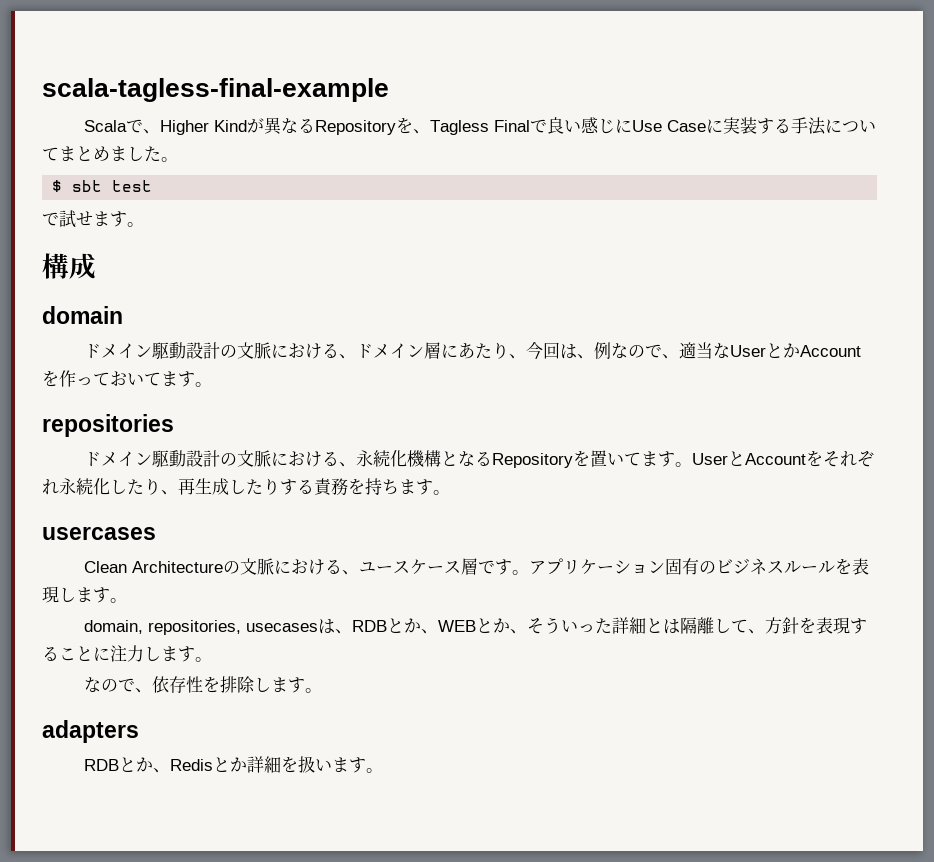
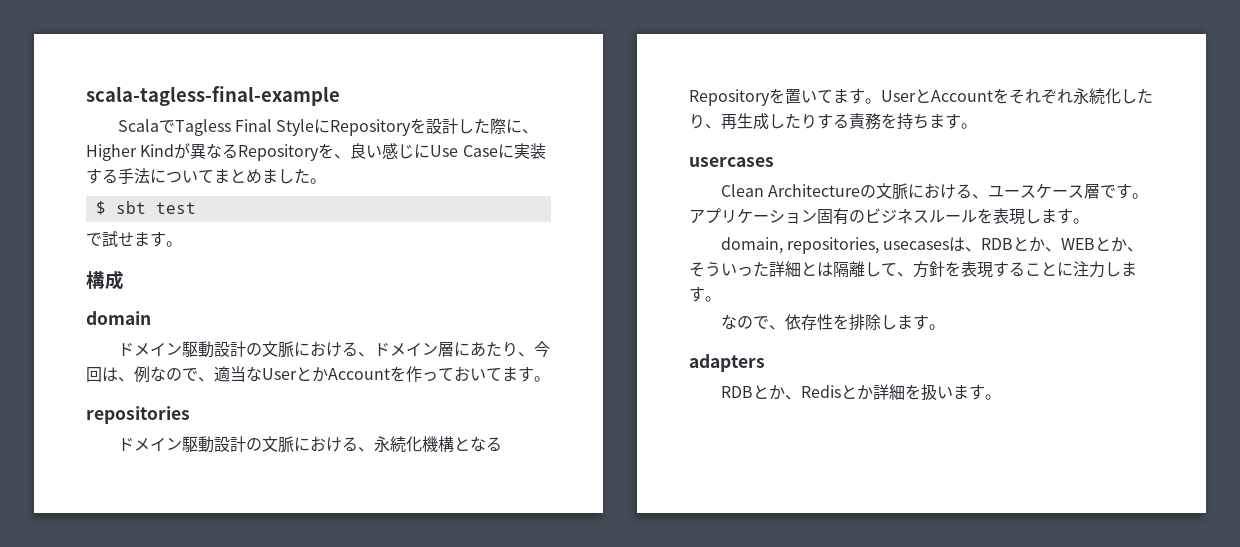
- Scalaで、Higher Kindが異なるRepositoryを、Tagless Finalで良い感じにUse Caseに実装する手法についてまとめました。
+ ScalaでTagless Final StyleにRepositoryを設計した際に、Higher Kindが異なるRepositoryを、良い感じにUse Caseに実装する手法についてまとめました。

